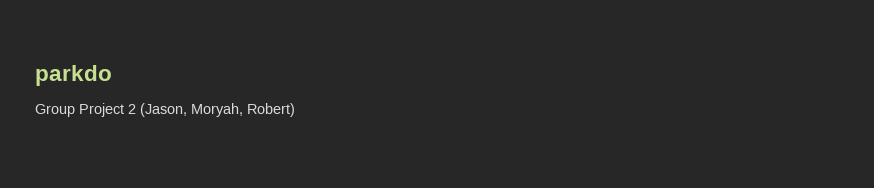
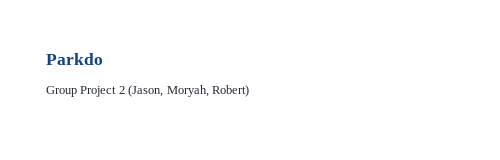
- parkdo
+ Parkdo

